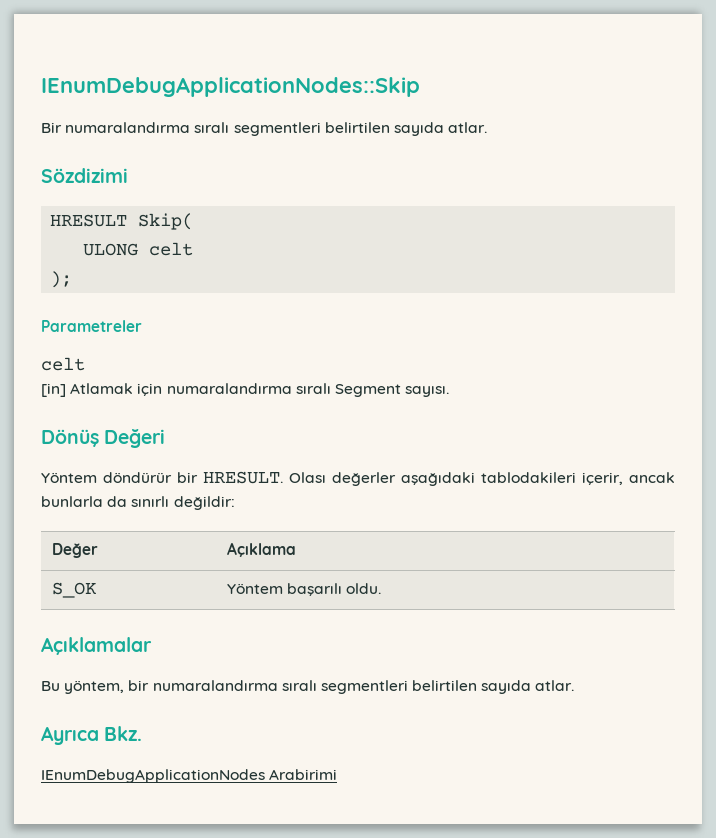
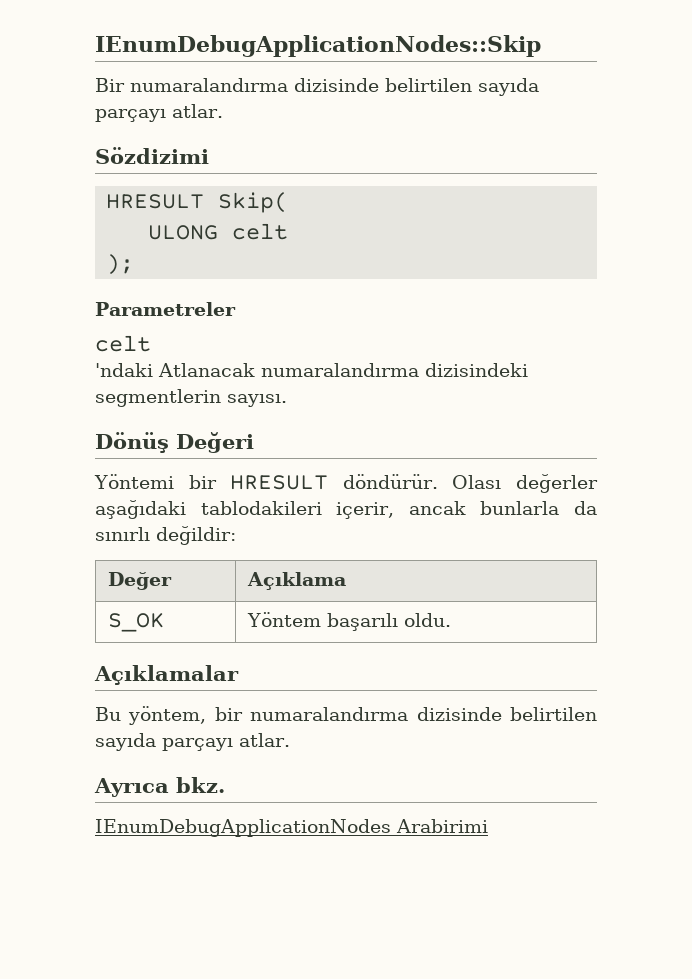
- Bir numaralandırma sıralı segmentleri belirtilen sayıda atlar.
+ Bir numaralandırma dizisinde belirtilen sayıda parçayı atlar.
- [in] Atlamak için numaralandırma sıralı Segment sayısı.
+ 'ndaki Atlanacak numaralandırma dizisindeki segmentlerin sayısı.
- Yöntem döndürür bir HRESULT.
+ Yöntemi bir HRESULT döndürür.
- Bu yöntem, bir numaralandırma sıralı segmentleri belirtilen sayıda atlar.
+ Bu yöntem, bir numaralandırma dizisinde belirtilen sayıda parçayı atlar.
- Ayrıca Bkz.
+ Ayrıca bkz.

